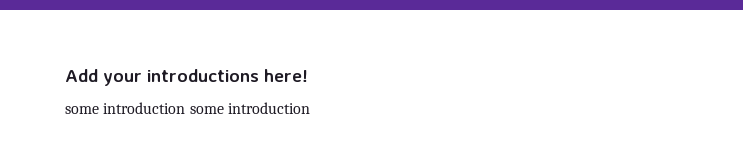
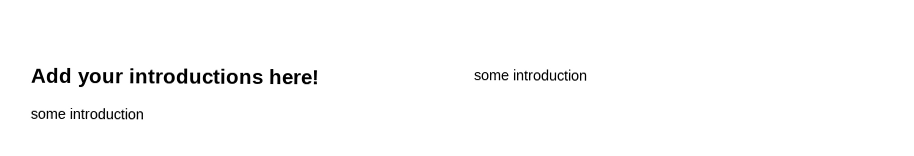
  Add your introductions here!
- some introduction some introduction
+ some introduction
+ some introduction

